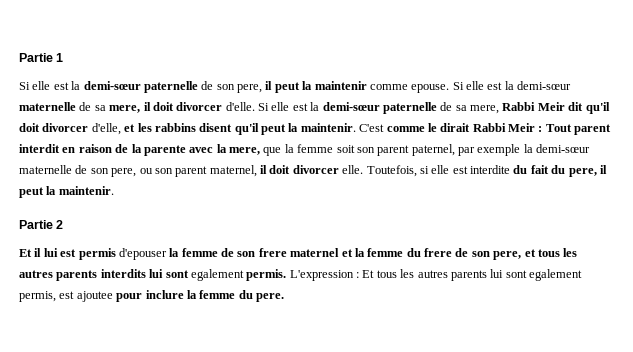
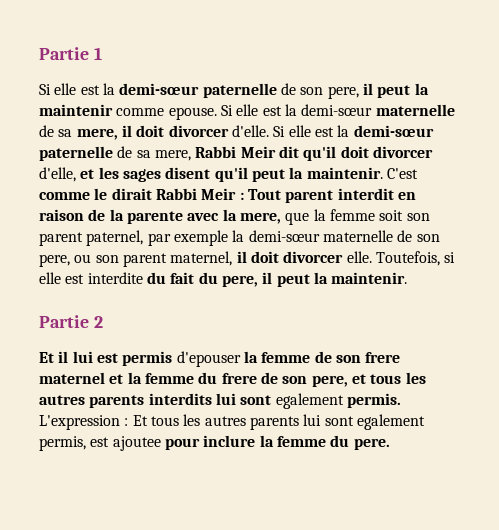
- Si elle est la demi-sœur paternelle de sa mere, Rabbi Meir dit qu'il doit divorcer d'elle, et les rabbins disent qu'il peut la maintenir.
+ Si elle est la demi-sœur paternelle de sa mere, Rabbi Meir dit qu'il doit divorcer d'elle, et les sages disent qu'il peut la maintenir.

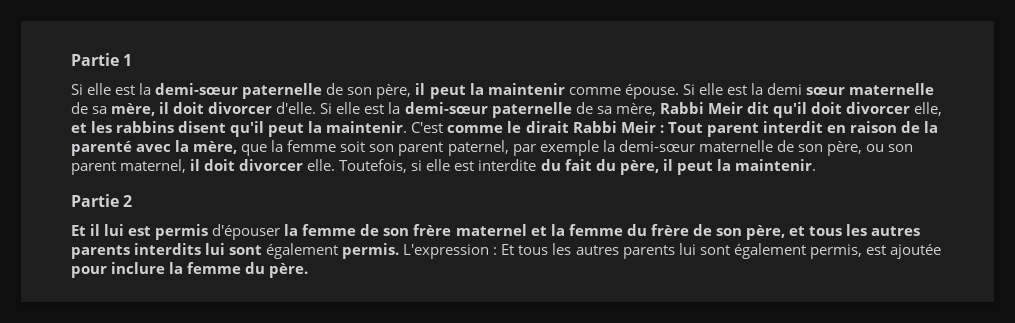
- Si elle est la demi-sœur paternelle de son pere, il peut la maintenir comme epouse. Si elle est la demi-sœur maternelle de sa mere, il doit divorcer d'elle.
+ Si elle est la demi-sœur paternelle de son père, il peut la maintenir comme épouse. Si elle est la demi sœur maternelle de sa mère, il doit divorcer d'elle.
- Si elle est la demi-sœur paternelle de sa mere, Rabbi Meir dit qu'il doit divorcer d'elle, et les sages disent qu'il peut la maintenir.
+ Si elle est la demi-sœur paternelle de sa mère, Rabbi Meir dit qu'il doit divorcer elle, et les rabbins disent qu'il peut la maintenir.
- C'est comme le dirait Rabbi Meir : Tout parent interdit en raison de la parente avec la mere, que la femme soit son parent paternel, par exemple la demi-sœur maternelle de son pere, ou son parent maternel, il doit divorcer elle.
+ C'est comme le dirait Rabbi Meir : Tout parent interdit en raison de la parenté avec la mère, que la femme soit son parent paternel, par exemple la demi-sœur maternelle de son père, ou son parent maternel, il doit divorcer elle.
- Toutefois, si elle est interdite du fait du pere, il peut la maintenir.
+ Toutefois, si elle est interdite du fait du père, il peut la maintenir.
- Et il lui est permis d'epouser la femme de son frere maternel et la femme du frere de son pere, et tous les autres parents interdits lui sont egalement permis.
+ Et il lui est permis d'épouser la femme de son frère maternel et la femme du frère de son père, et tous les autres parents interdits lui sont également permis.
- L'expression : Et tous les autres parents lui sont egalement permis, est ajoutee pour inclure la femme du pere.
+ L'expression : Et tous les autres parents lui sont également permis, est ajoutée pour inclure la femme du père.

